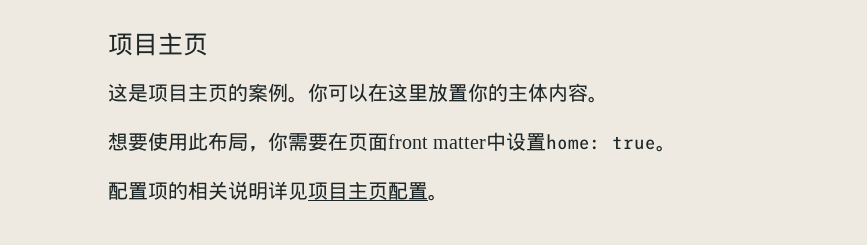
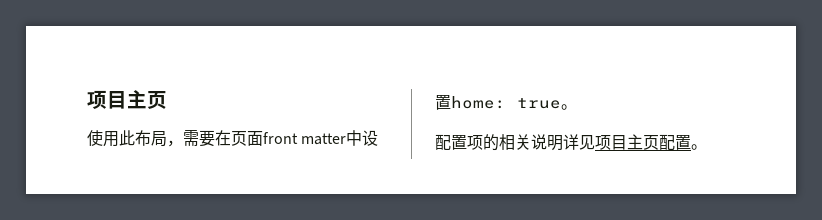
- 这是项目主页的案例。你可以在这里放置你的主体内容。
- 想要使用此布局，你需要在页面front matter中设置home: true。
+ 使用此布局，需要在页面front matter中设置home: true。

